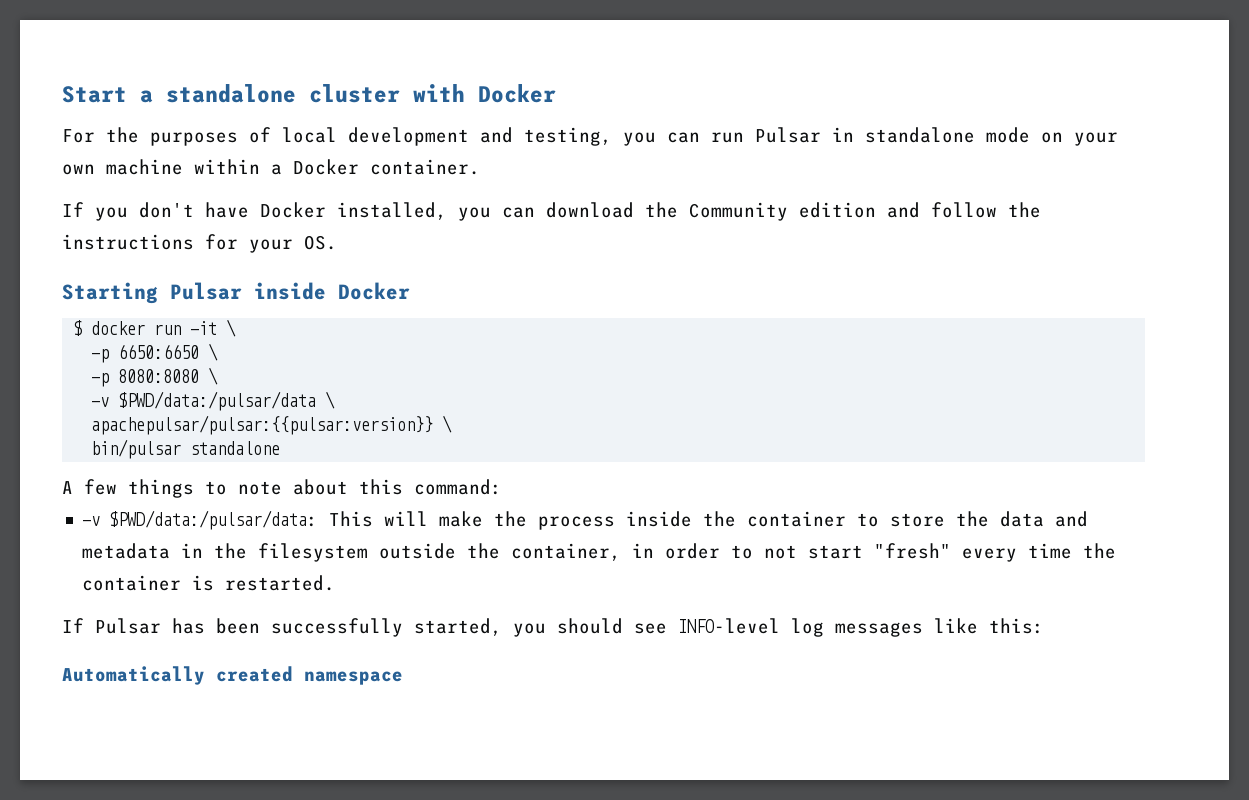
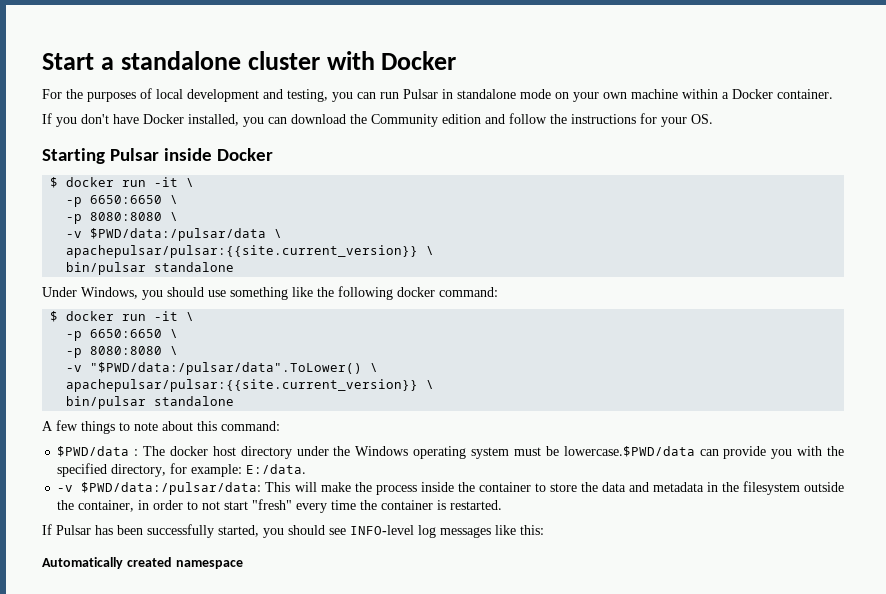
  -v $PWD/data:/pulsar/data \
- apachepulsar/pulsar:{{pulsar:version}} \
+ apachepulsar/pulsar:{{site.current_version}} \
+ bin/pulsar standalone
+ Under Windows, you should use something like the following docker command:
+ $ docker run -it \
+ -p 6650:6650 \
+ -p 8080:8080 \
+ -v "$PWD/data:/pulsar/data".ToLower() \
+ apachepulsar/pulsar:{{site.current_version}} \
+ $PWD/data : The docker host directory under the Windows operating system must be lowercase.$PWD/data can provide you with the specified directory, for example: E:/data.

